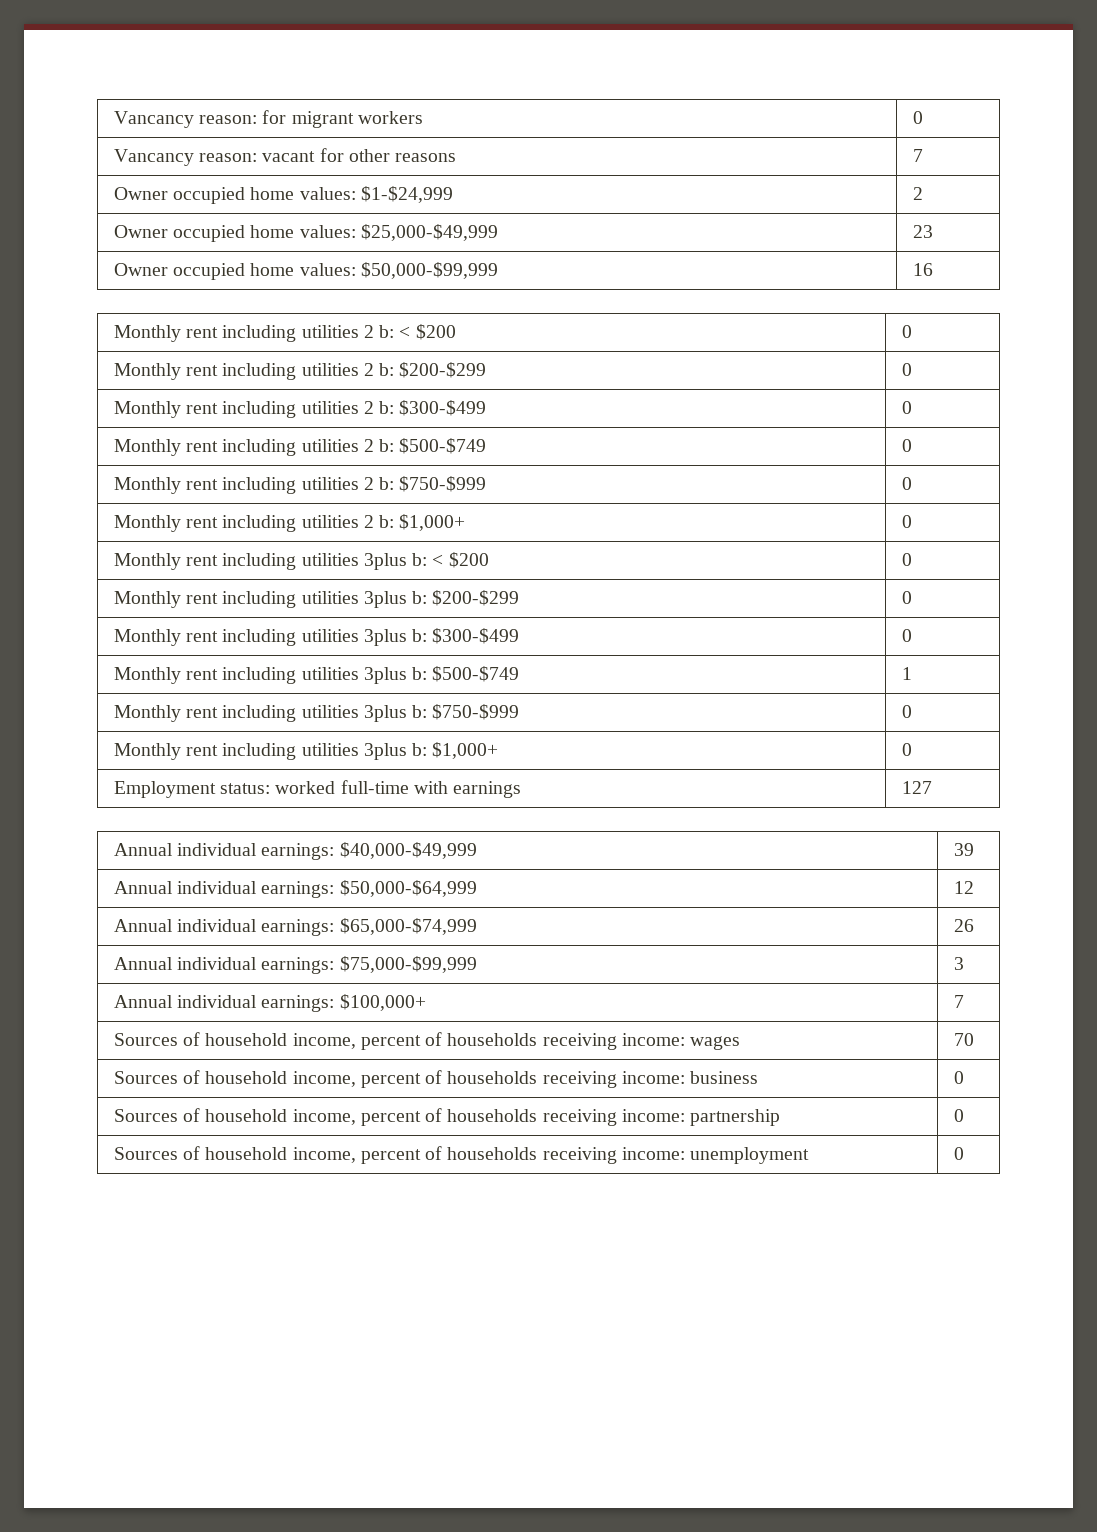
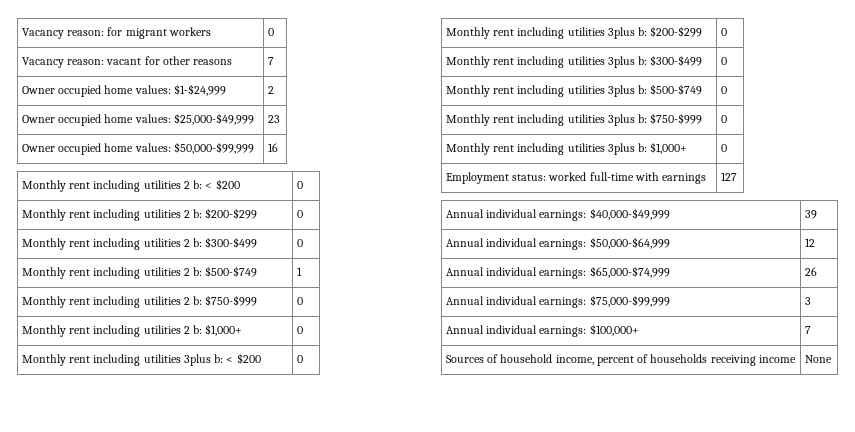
- Vancancy reason: for migrant workers | 0
+ Vacancy reason: for migrant workers | 0
- Vancancy reason: vacant for other reasons | 7
+ Vacancy reason: vacant for other reasons | 7
- Monthly rent including utilities 2 b: $500-$749 | 0
+ Monthly rent including utilities 2 b: $500-$749 | 1
- Monthly rent including utilities 3plus b: $500-$749 | 1
+ Monthly rent including utilities 3plus b: $500-$749 | 0
- Sources of household income, percent of households receiving income: wages | 70
- Sources of household income, percent of households receiving income: business | 0
- Sources of household income, percent of households receiving income: partnership | 0
- Sources of household income, percent of households receiving income: unemployment | 0
+ Sources of household income, percent of households receiving income | None

